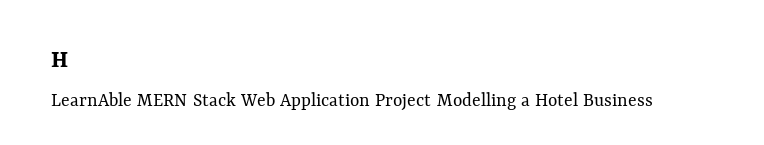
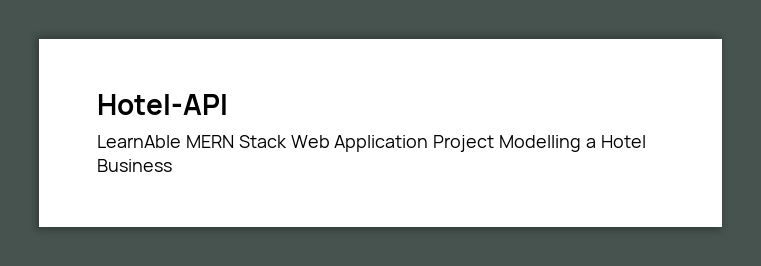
- H
+ Hotel-API

